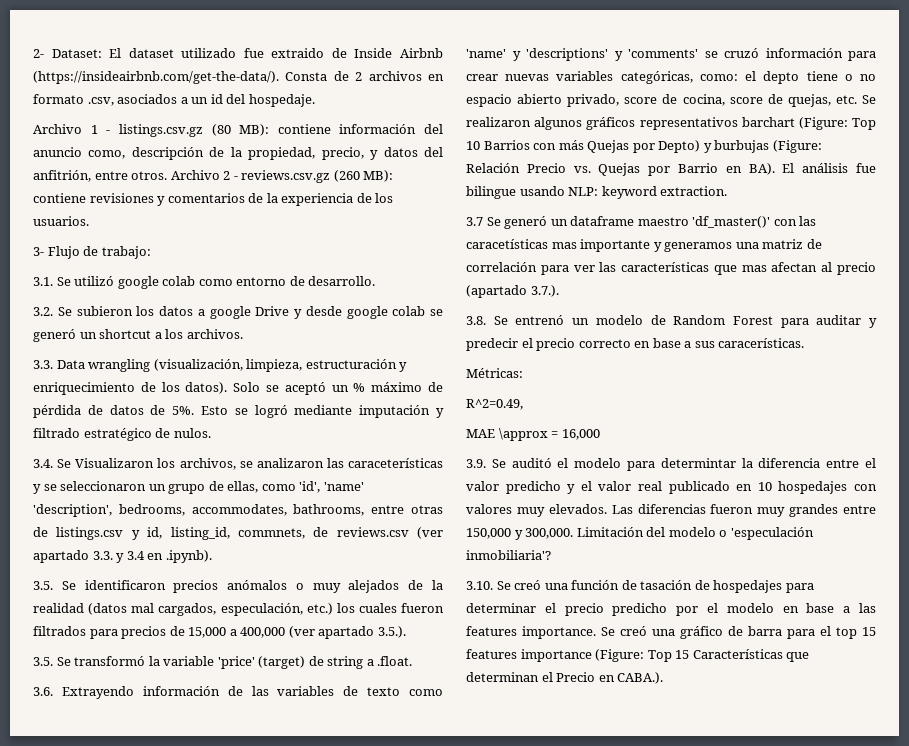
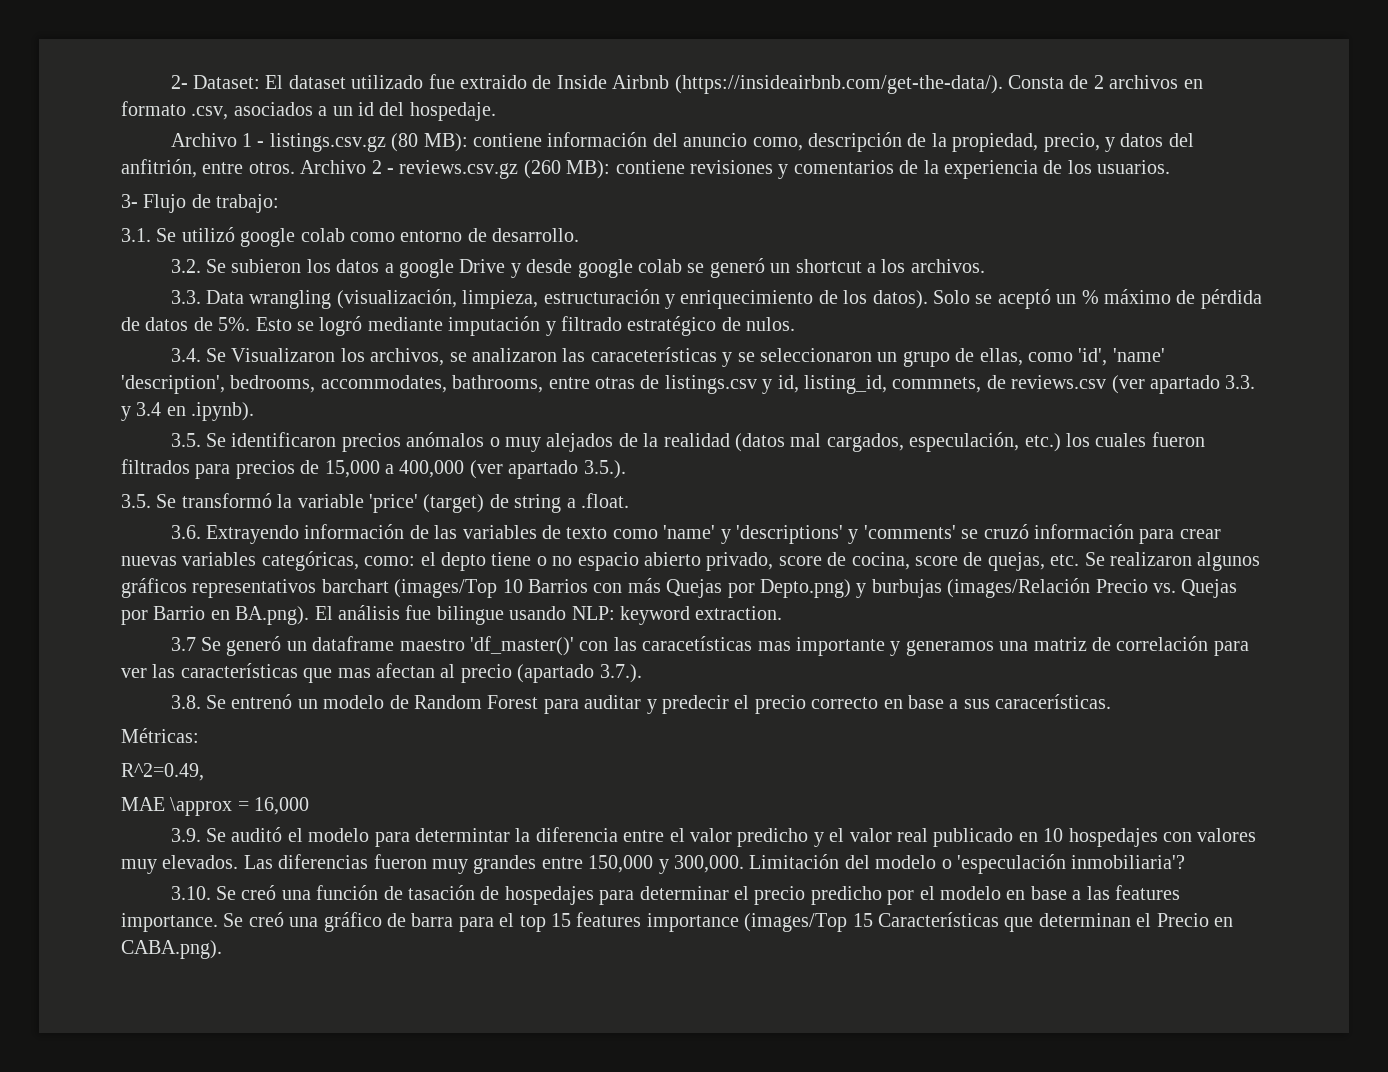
- el depto tiene o no espacio abierto privado, score de cocina, score de quejas, etc. Se realizaron algunos gráficos representativos barchart (Figure: Top 10 Barrios con más Quejas por Depto) y burbujas (Figure: Relación Precio vs. Quejas por Barrio en BA). El análisis fue bilingue usando NLP:
+ el depto tiene o no espacio abierto privado, score de cocina, score de quejas, etc. Se realizaron algunos gráficos representativos barchart (images/Top 10 Barrios con más Quejas por Depto.png) y burbujas (images/Relación Precio vs. Quejas por Barrio en BA.png). El análisis fue bilingue usando NLP:
- Se creó una gráfico de barra para el top 15 features importance (Figure: Top 15 Características que determinan el Precio en CABA.).
+ Se creó una gráfico de barra para el top 15 features importance (images/Top 15 Características que determinan el Precio en CABA.png).

